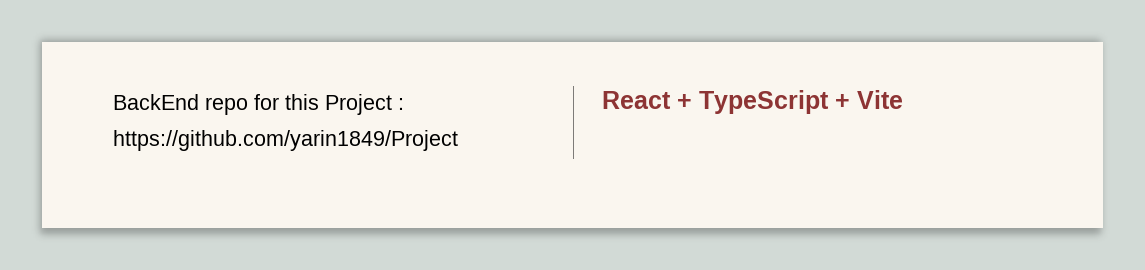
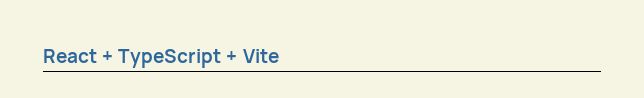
- BackEnd repo for this Project : https://github.com/yarin1849/Project

